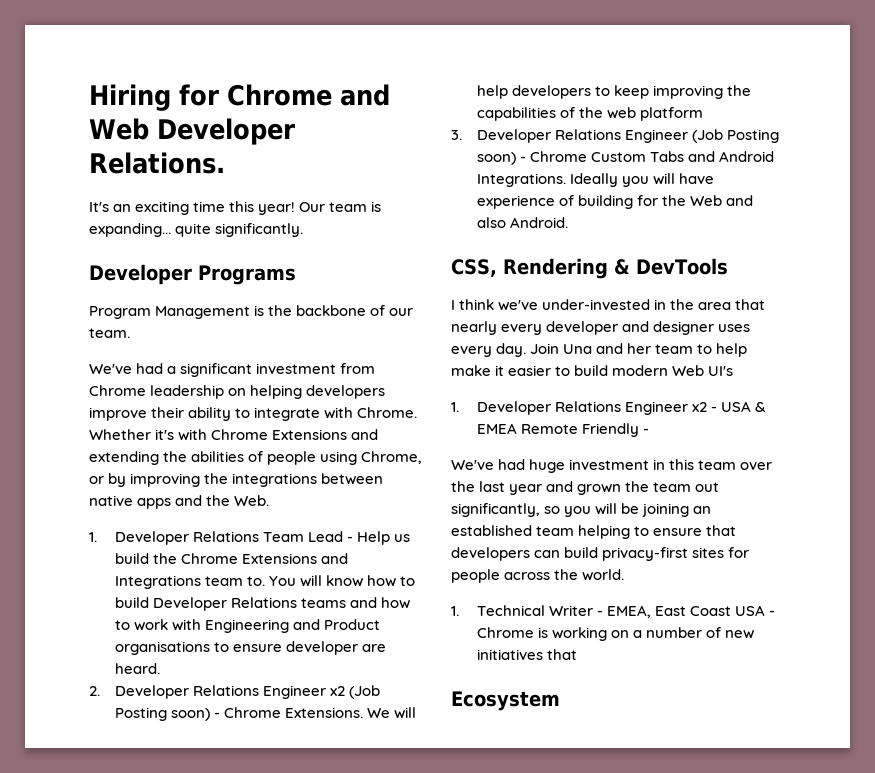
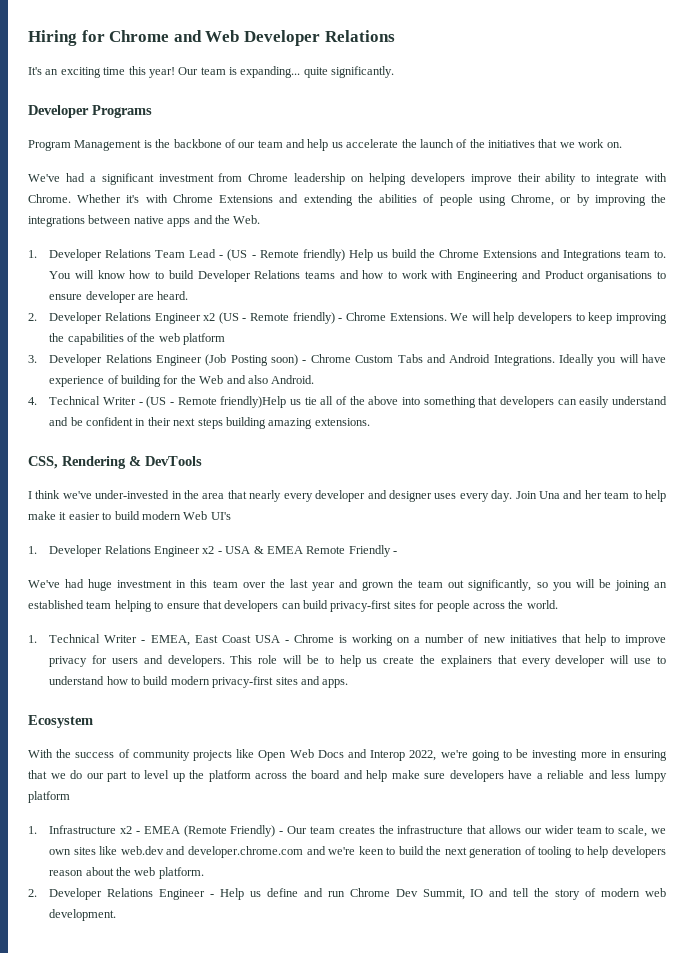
- Hiring for Chrome and Web Developer Relations.
+ Hiring for Chrome and Web Developer Relations
- Program Management is the backbone of our team.
+ Program Management is the backbone of our team and help us accelerate the launch of the initiatives that we work on.
- 1. Developer Relations Team Lead - Help us build the Chrome Extensions and Integrations team to.
+ 1. Developer Relations Team Lead - (US - Remote friendly) Help us build the Chrome Extensions and Integrations team to.
- 2. Developer Relations Engineer x2 (Job Posting soon) - Chrome Extensions.
+ 2. Developer Relations Engineer x2 (US - Remote friendly) - Chrome Extensions.
+ 4. Technical Writer - (US - Remote friendly)Help us tie all of the above into something that developers can easily understand and be confident in their next steps building amazing extensions.
- 1. Technical Writer - EMEA, East Coast USA - Chrome is working on a number of new initiatives that
+ 1. Technical Writer - EMEA, East Coast USA - Chrome is working on a number of new initiatives that help to improve privacy for users and developers. This role will be to help us create the explainers that every developer will use to understand how to build modern privacy-first sites and apps.
  Ecosystem
+ With the success of community projects like Open Web Docs and Interop 2022, we're going to be investing more in ensuring that we do our part to level up the platform across the board and help make sure developers have a reliable and less lumpy platform
+ 1. Infrastructure x2 - EMEA (Remote Friendly) - Our team creates the infrastructure that allows our wider team to scale, we own sites like web.dev and developer.chrome.com and we're keen to build the next generation of tooling to help developers reason about the web platform.
+ 2. Developer Relations Engineer - Help us define and run Chrome Dev Summit, IO and tell the story of modern web development.

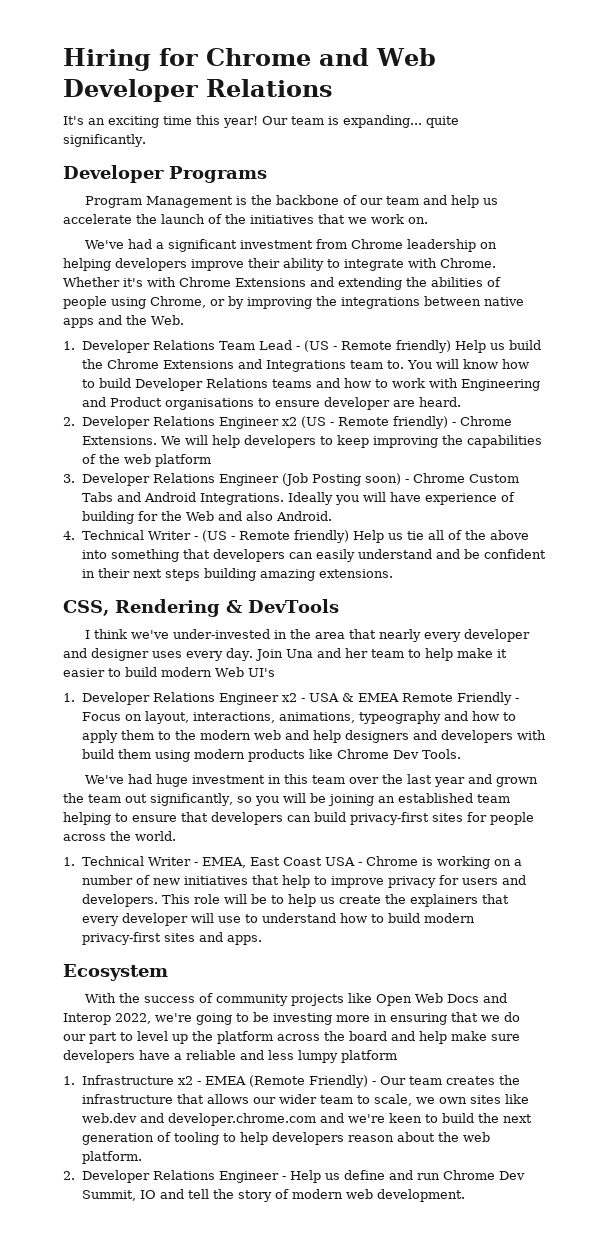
- 4. Technical Writer - (US - Remote friendly)Help us tie all of the above into something that developers can easily understand and be confident in their next steps building amazing extensions.
+ 4. Technical Writer - (US - Remote friendly) Help us tie all of the above into something that developers can easily understand and be confident in their next steps building amazing extensions.
- 1. Developer Relations Engineer x2 - USA & EMEA Remote Friendly -
+ 1. Developer Relations Engineer x2 - USA & EMEA Remote Friendly - Focus on layout, interactions, animations, typeography and how to apply them to the modern web and help designers and developers with build them using modern products like Chrome Dev Tools.

